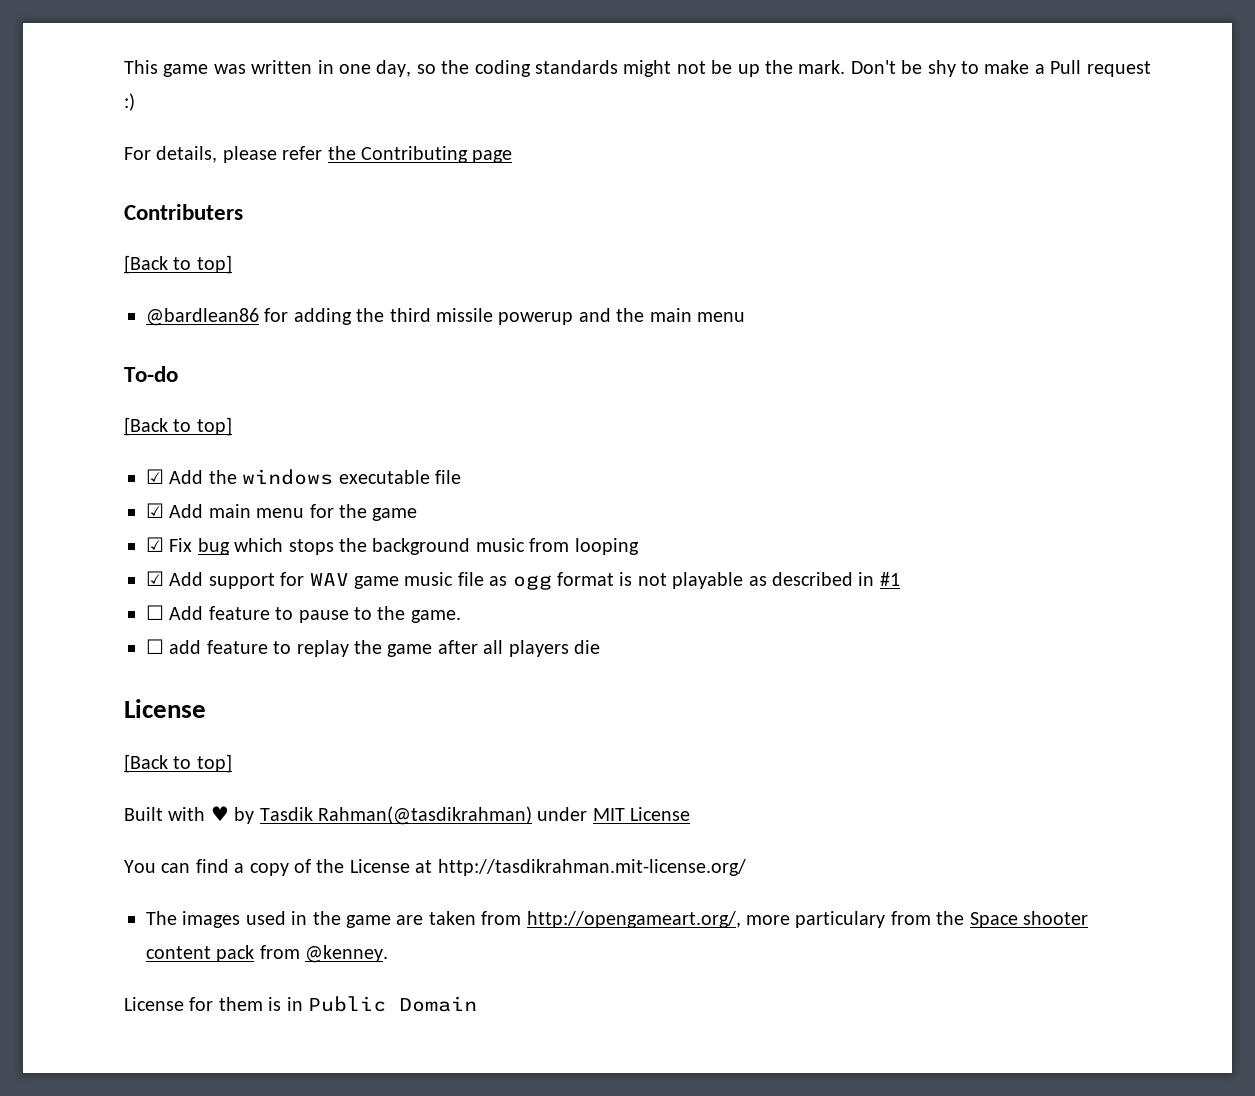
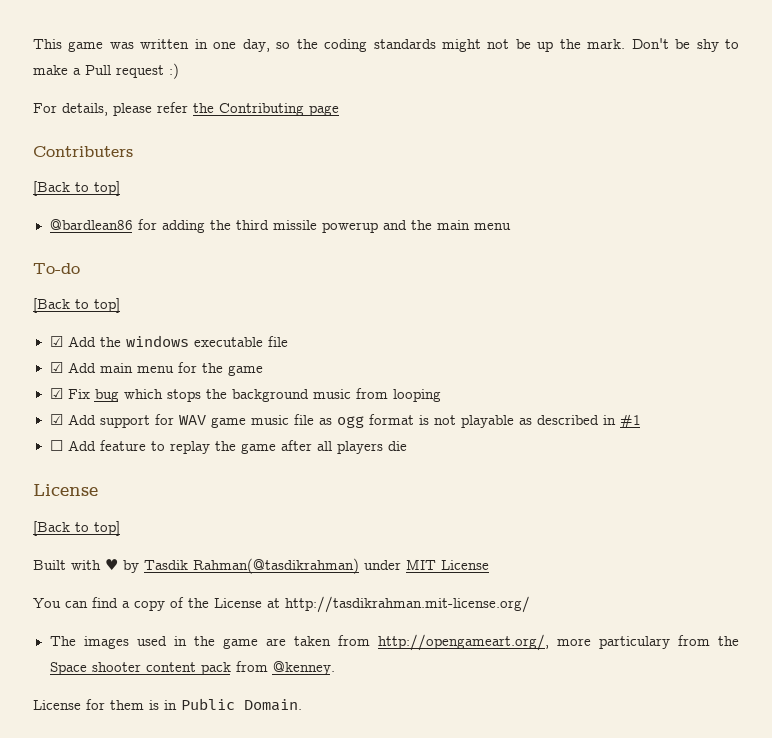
- ☐ Add feature to pause to the game.
- ☐ add feature to replay the game after all players die
+ ☐ Add feature to replay the game after all players die
- License for them is in Public Domain
+ License for them is in Public Domain.

